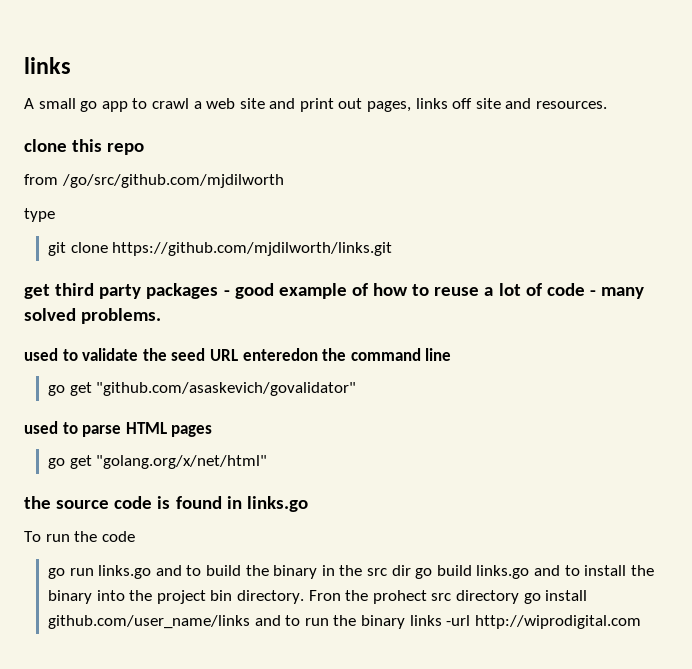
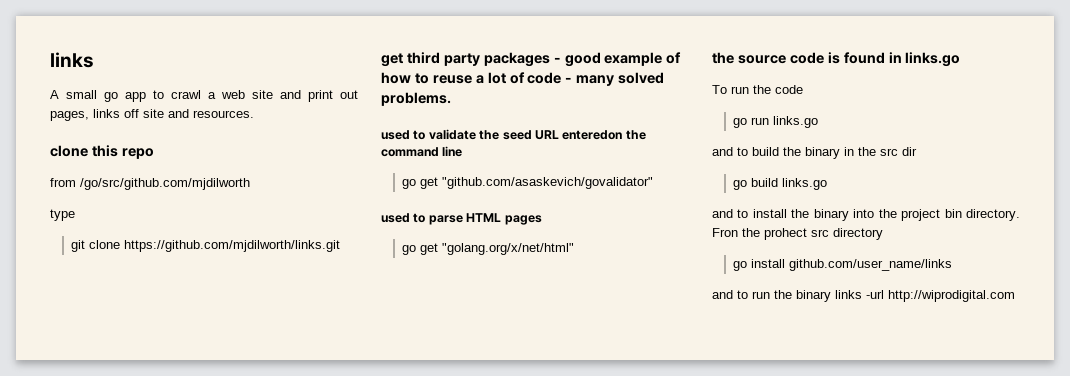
- go run links.go and to build the binary in the src dir go build links.go and to install the binary into the project bin directory.
+ go run links.go
+ and to build the binary in the src dir
+ go build links.go
+ and to install the binary into the project bin directory.
- Fron the prohect src directory go install github.com/user_name/links and to run the binary links -url http://wiprodigital.com
+ Fron the prohect src directory
+ go install github.com/user_name/links
+ and to run the binary links -url http://wiprodigital.com

